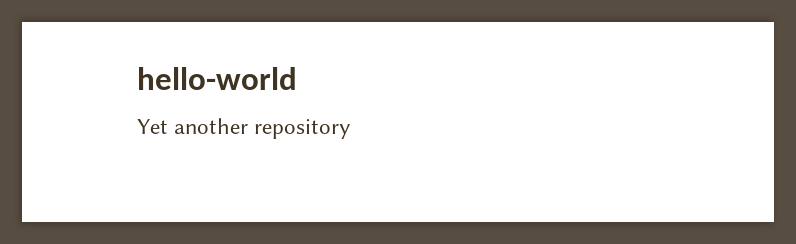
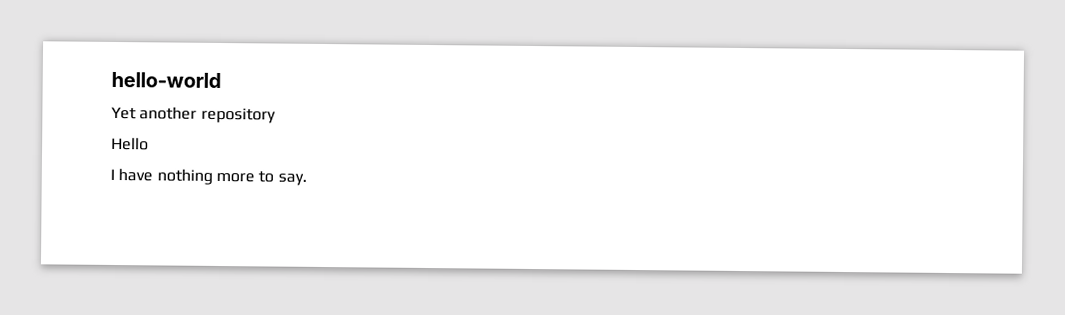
+ Hello
+ I have nothing more to say.

